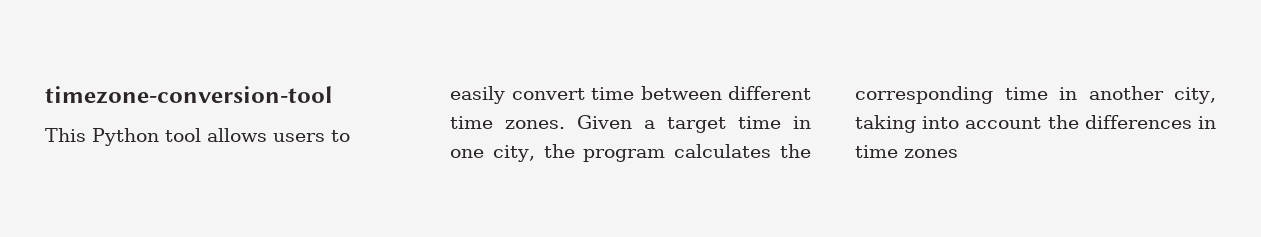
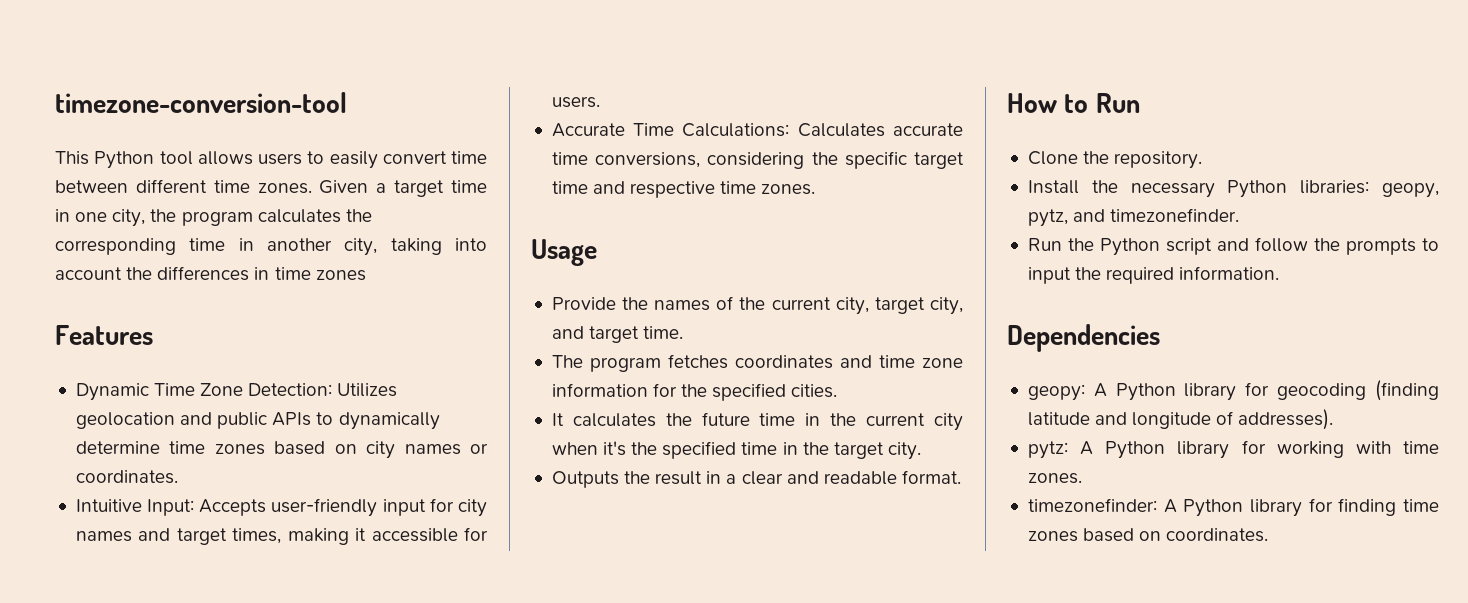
+ Features
+ Dynamic Time Zone Detection: Utilizes geolocation and public APIs to dynamically determine time zones based on city names or coordinates.
+ Intuitive Input: Accepts user-friendly input for city names and target times, making it accessible for users.
+ Accurate Time Calculations: Calculates accurate time conversions, considering the specific target time and respective time zones.
+ Usage
+ Provide the names of the current city, target city, and target time.
+ The program fetches coordinates and time zone information for the specified cities.
+ It calculates the future time in the current city when it's the specified time in the target city.
+ Outputs the result in a clear and readable format.
+ How to Run
+ Clone the repository.
+ Install the necessary Python libraries: geopy, pytz, and timezonefinder.
+ Run the Python script and follow the prompts to input the required information.
+ Dependencies
+ geopy: A Python library for geocoding (finding latitude and longitude of addresses).
+ pytz: A Python library for working with time zones.
+ timezonefinder: A Python library for finding time zones based on coordinates.

